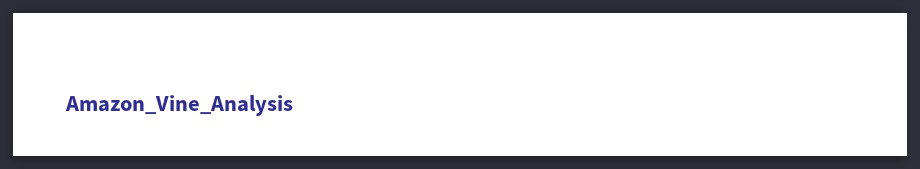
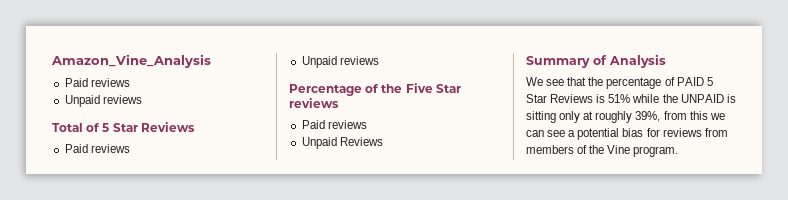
  Amazon_Vine_Analysis
+ Paid reviews
+ Unpaid reviews
+ Total of 5 Star Reviews
+ Paid reviews
+ Unpaid reviews
+ Percentage of the Five Star reviews
+ Paid reviews
+ Unpaid Reviews
+ Summary of Analysis
+ We see that the percentage of PAID 5 Star Reviews is 51% while the UNPAID is sitting only at roughly 39%, from this we can see a potential bias for reviews from members of the Vine program.

